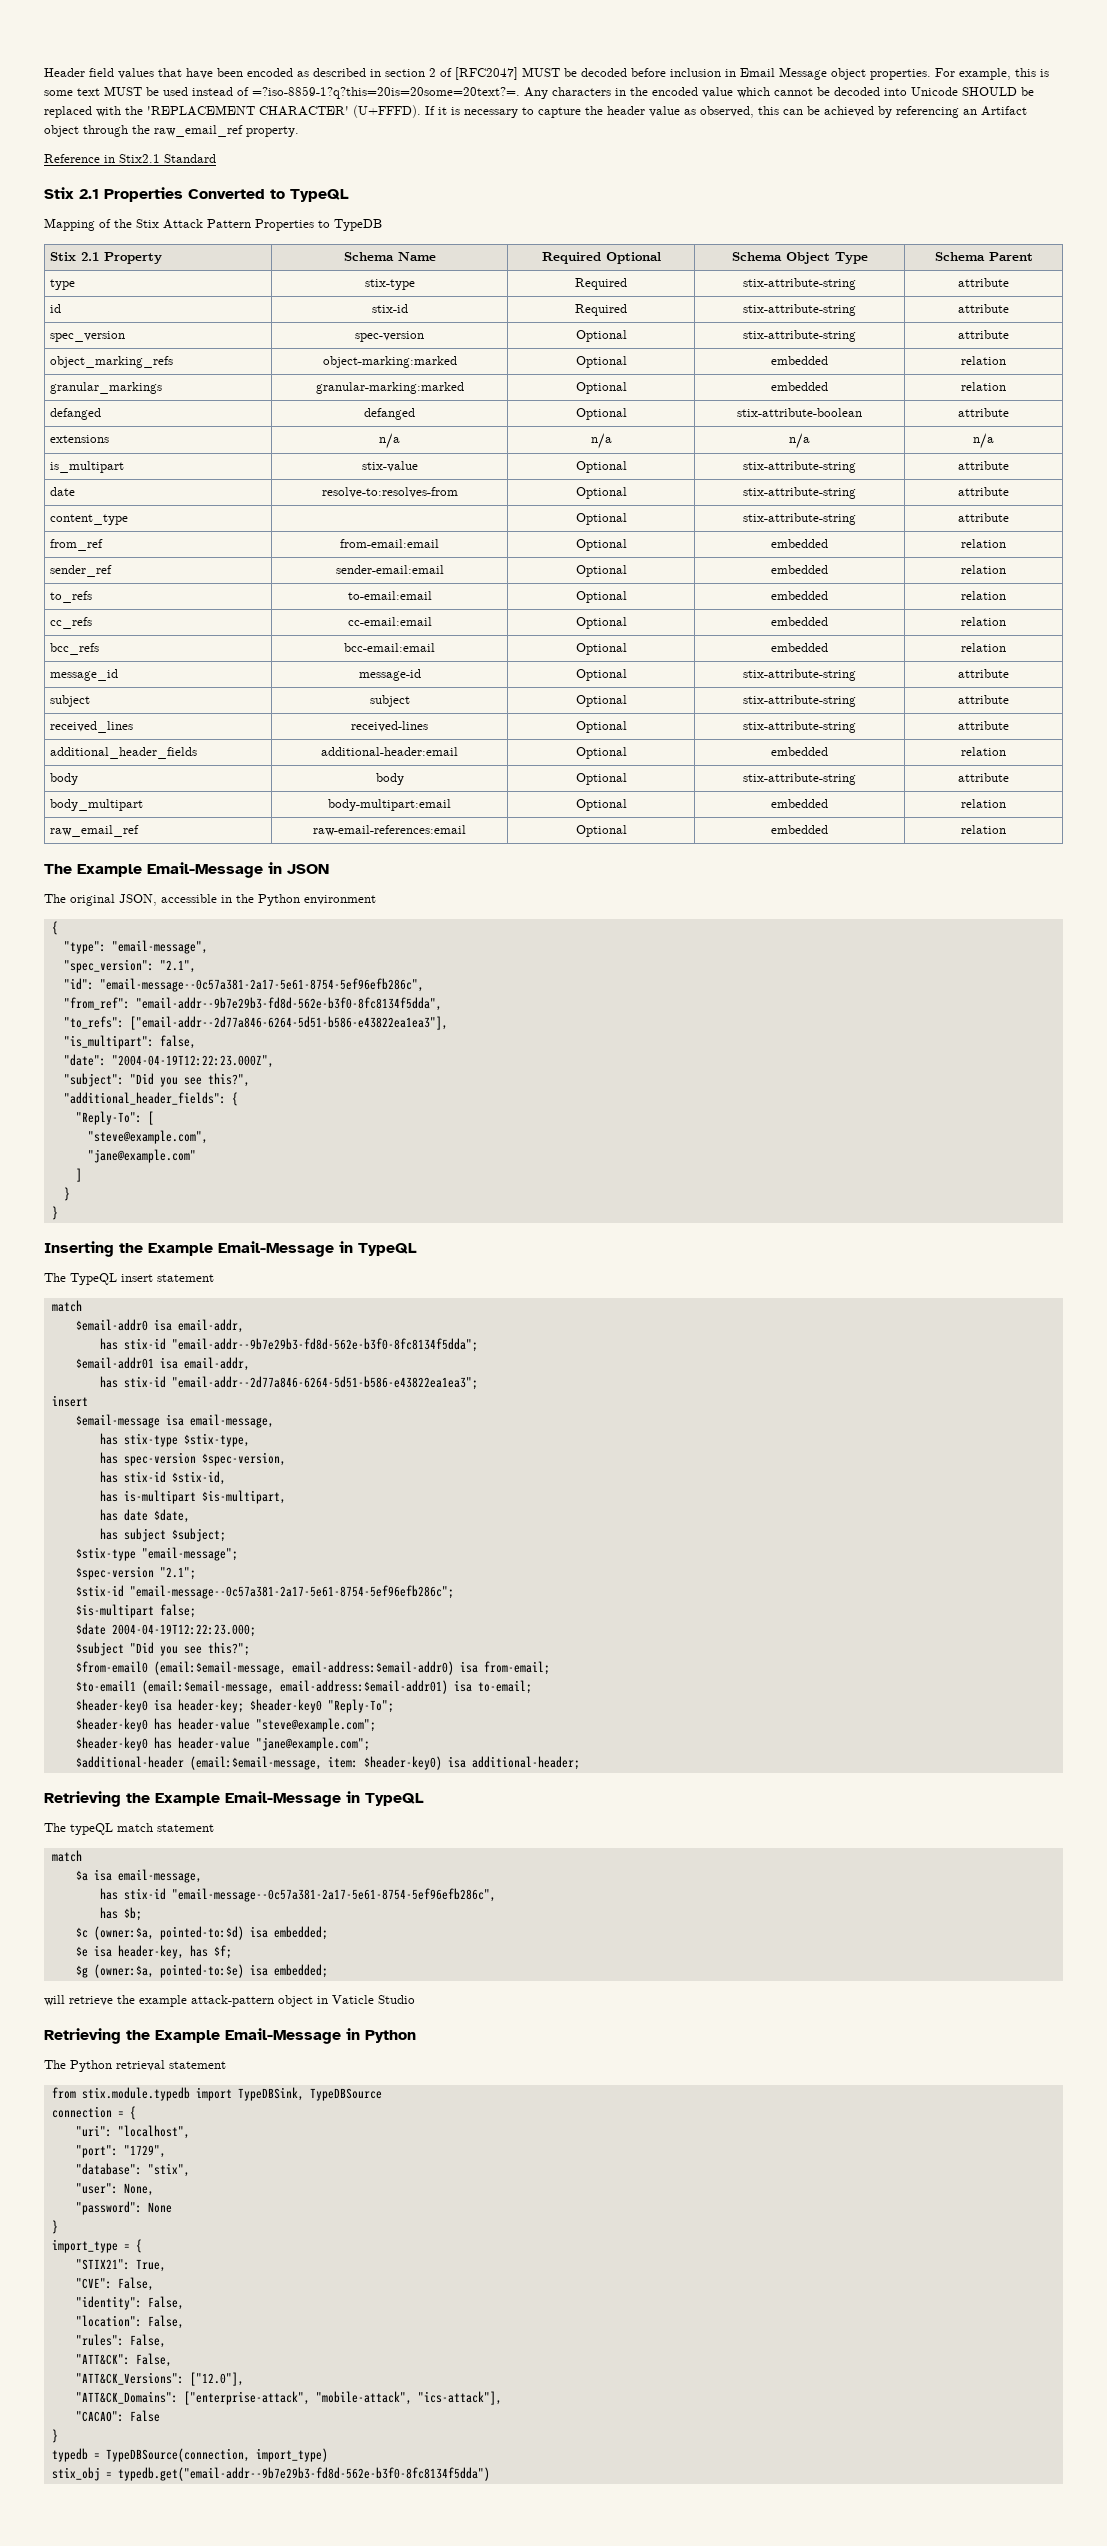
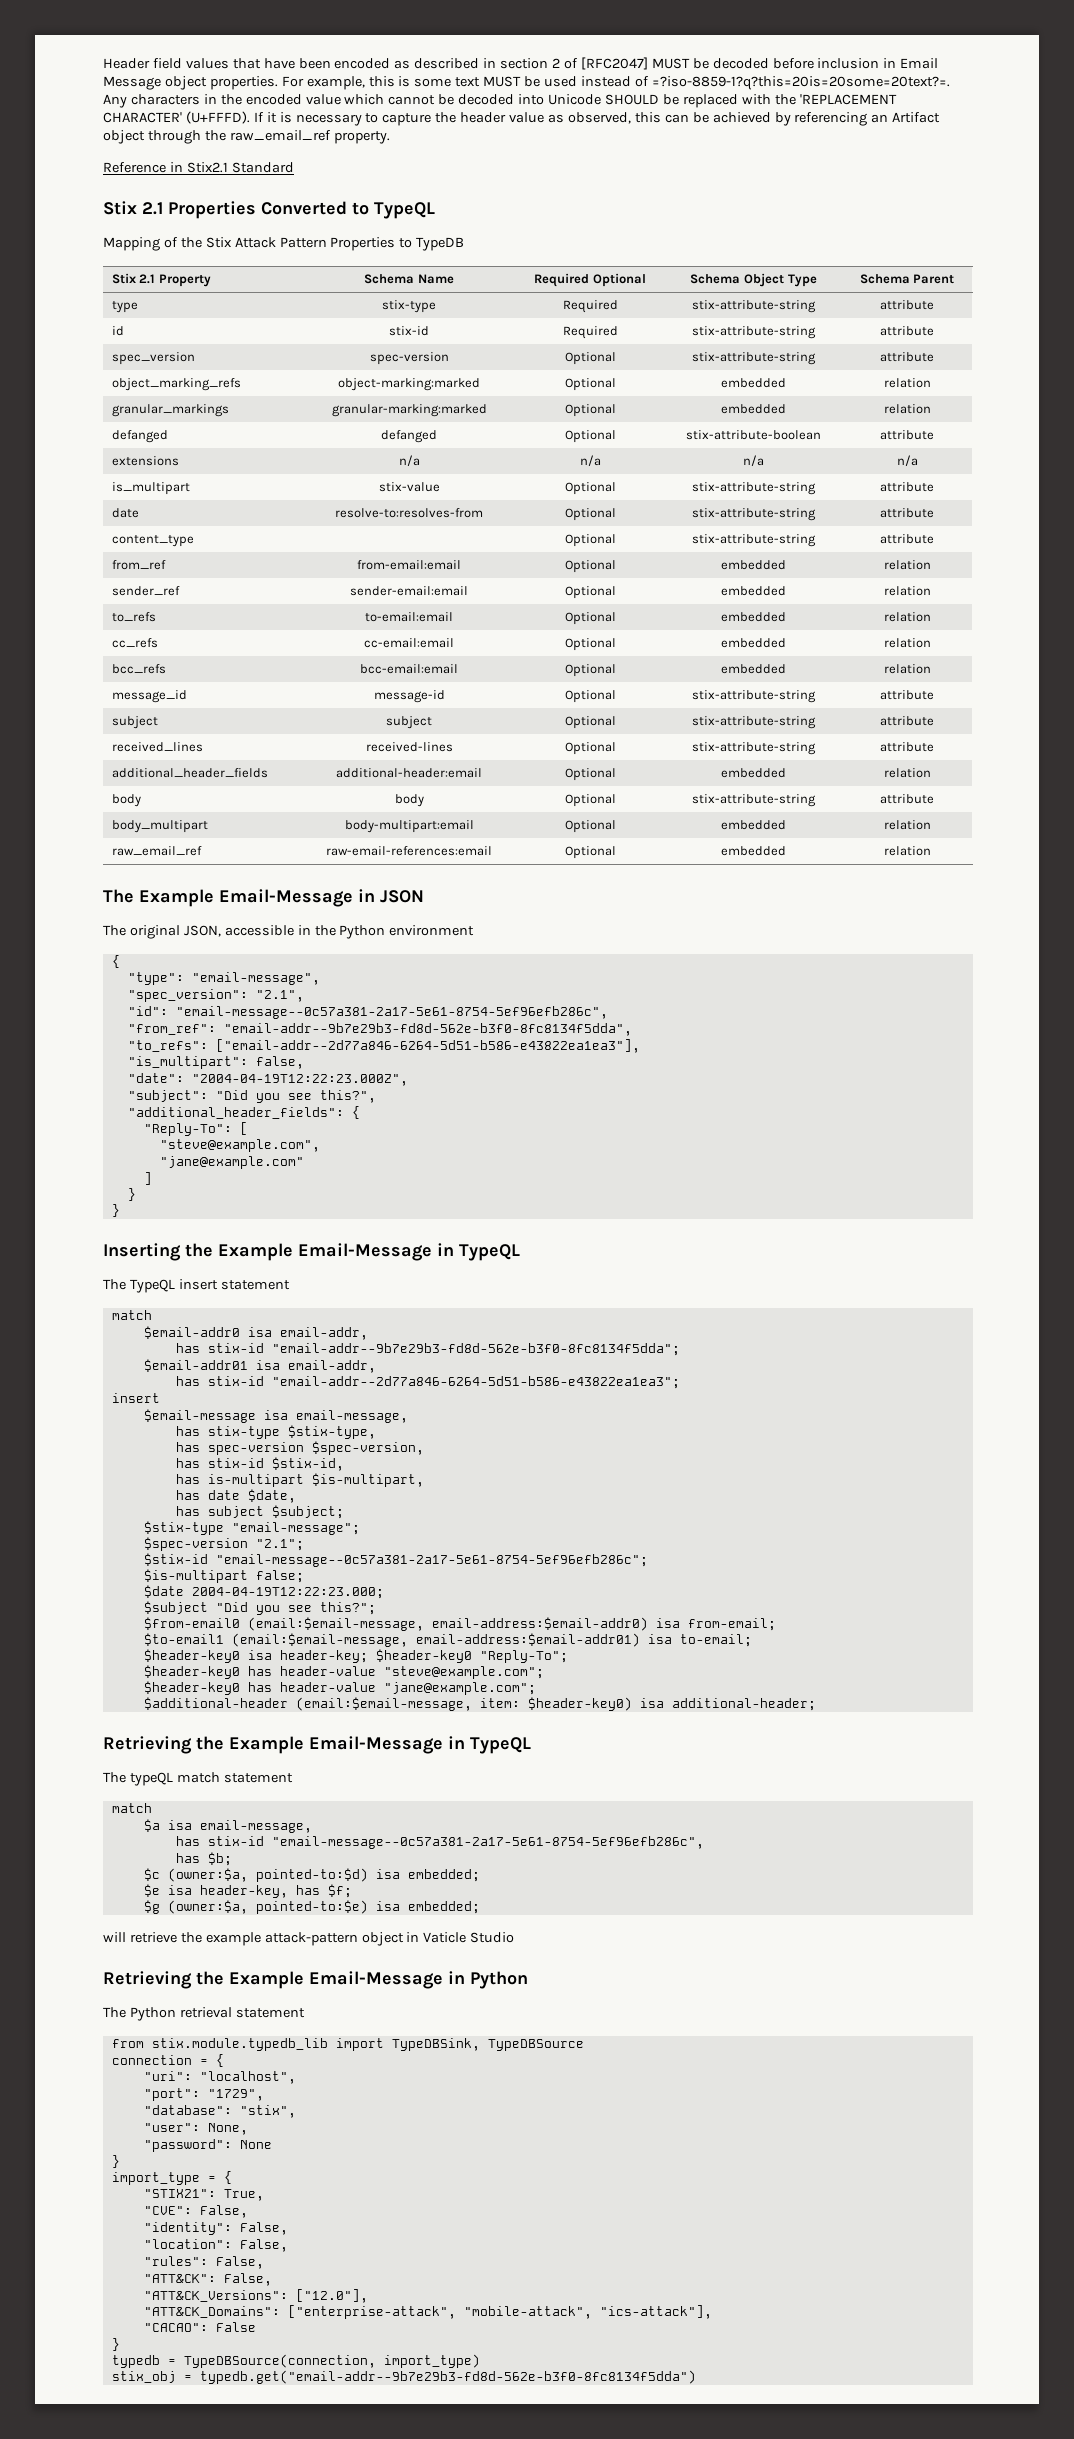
- from stix.module.typedb import TypeDBSink, TypeDBSource
+ from stix.module.typedb_lib import TypeDBSink, TypeDBSource

